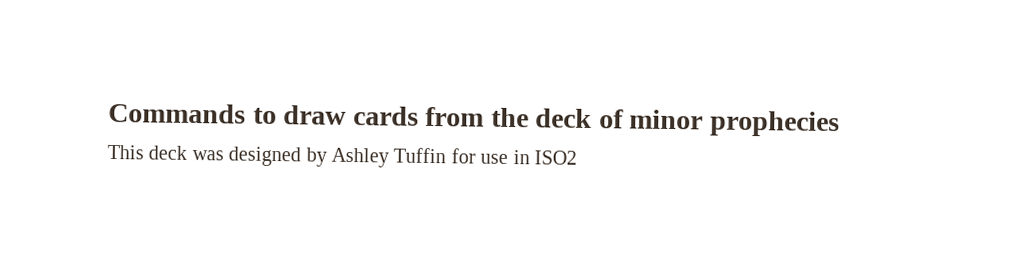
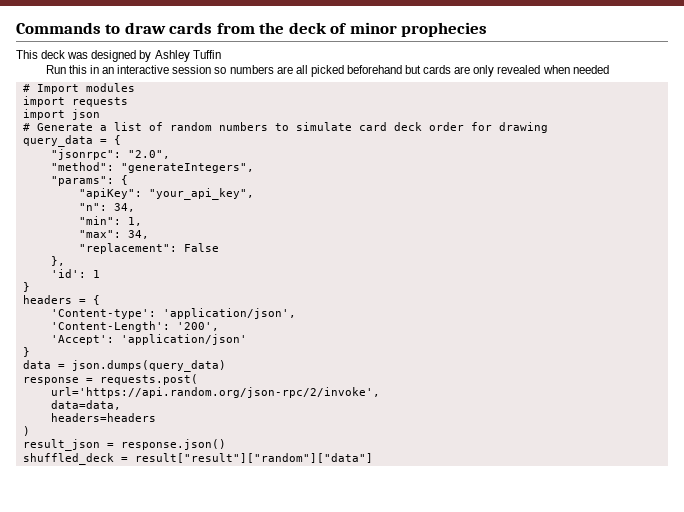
- This deck was designed by Ashley Tuffin for use in ISO2
+ This deck was designed by Ashley Tuffin
+ Run this in an interactive session so numbers are all picked beforehand but cards are only revealed when needed
+ # Import modules
+ import requests
+ import json
+ # Generate a list of random numbers to simulate card deck order for drawing
+ query_data = {
+ "jsonrpc": "2.0",
+ "method": "generateIntegers",
+ "params": {
+ "apiKey": "your_api_key",
+ "n": 34,
+ "min": 1,
+ "max": 34,
+ "replacement": False
+ },
+ 'id': 1
+ }
+ headers = {
+ 'Content-type': 'application/json',
+ 'Content-Length': '200',
+ 'Accept': 'application/json'
+ }
+ data = json.dumps(query_data)
+ response = requests.post(
+ url='https://api.random.org/json-rpc/2/invoke',
+ data=data,
+ headers=headers
+ )
+ result_json = response.json()
+ shuffled_deck = result["result"]["random"]["data"]

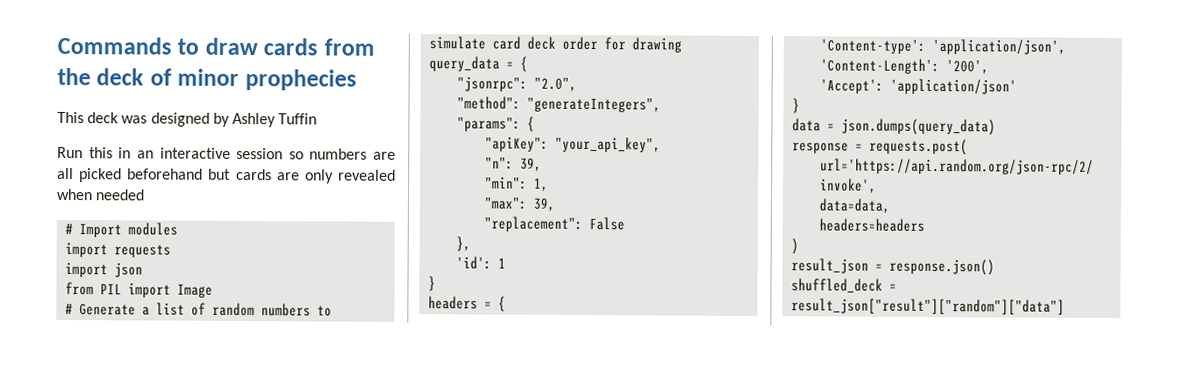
+ from PIL import Image
- "n": 34,
+ "n": 39,
- "max": 34,
+ "max": 39,
- shuffled_deck = result["result"]["random"]["data"]
+ shuffled_deck = result_json["result"]["random"]["data"]

